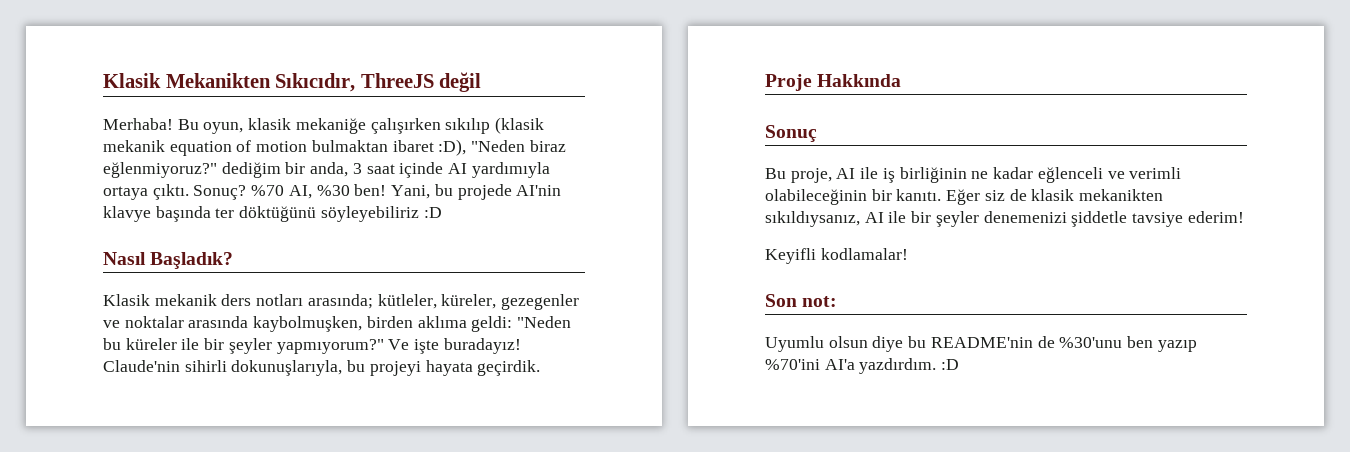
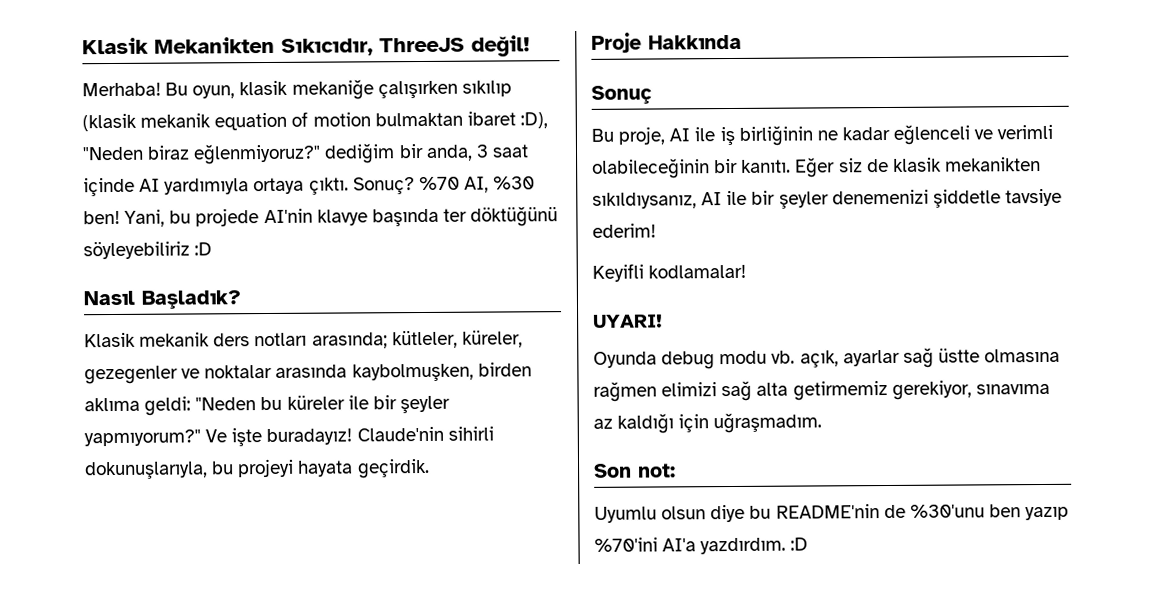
- Klasik Mekanikten Sıkıcıdır, ThreeJS değil
+ Klasik Mekanikten Sıkıcıdır, ThreeJS değil!
+ UYARI!
+ Oyunda debug modu vb. açık, ayarlar sağ üstte olmasına rağmen elimizi sağ alta getirmemiz gerekiyor, sınavıma az kaldığı için uğraşmadım.

